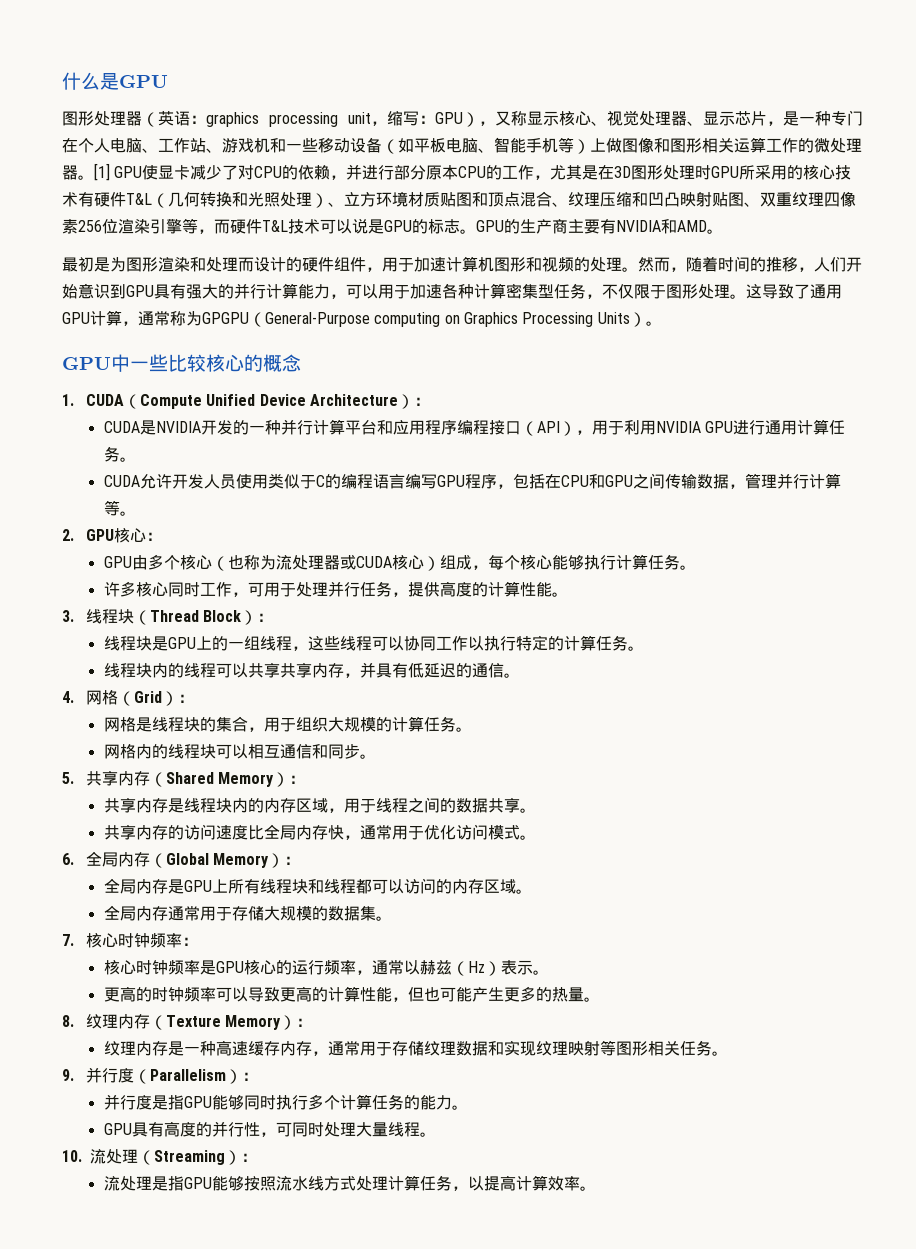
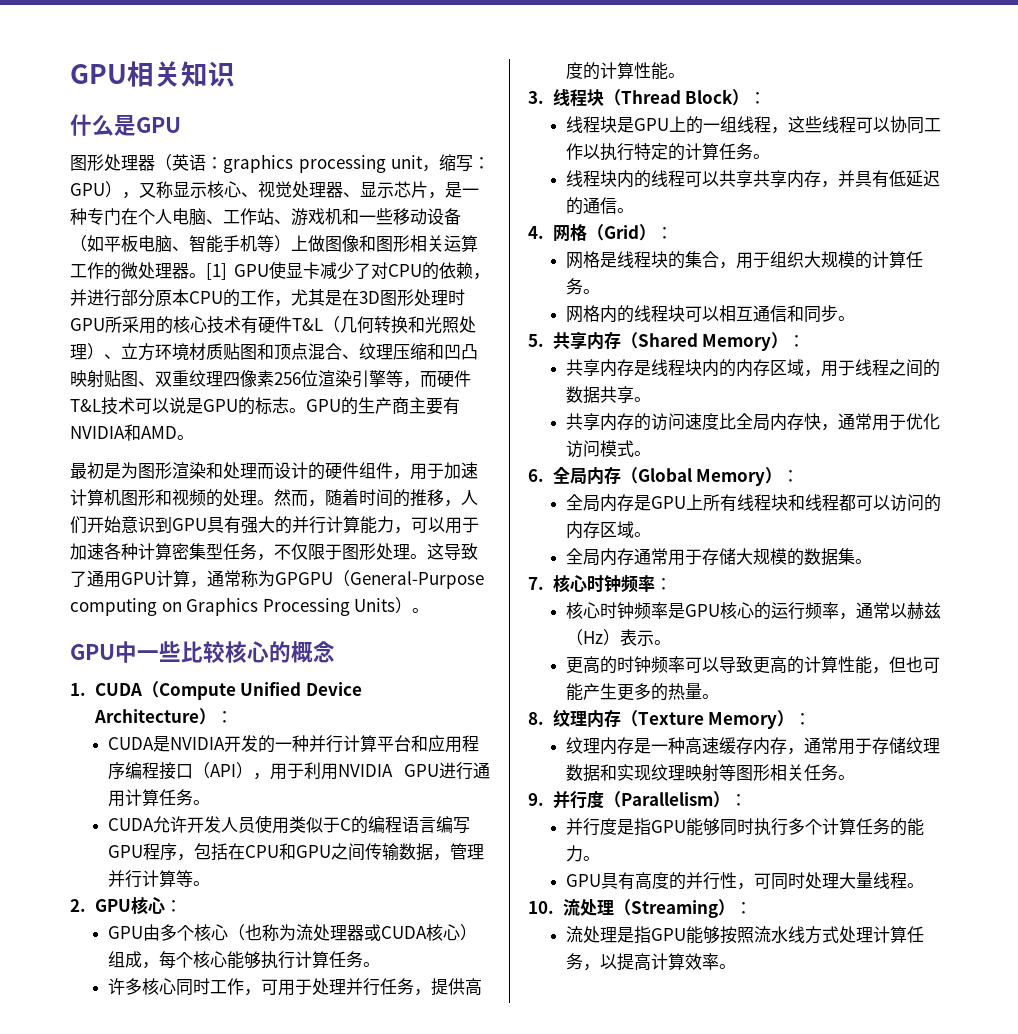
+ GPU相关知识

